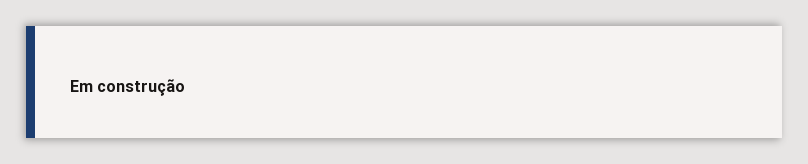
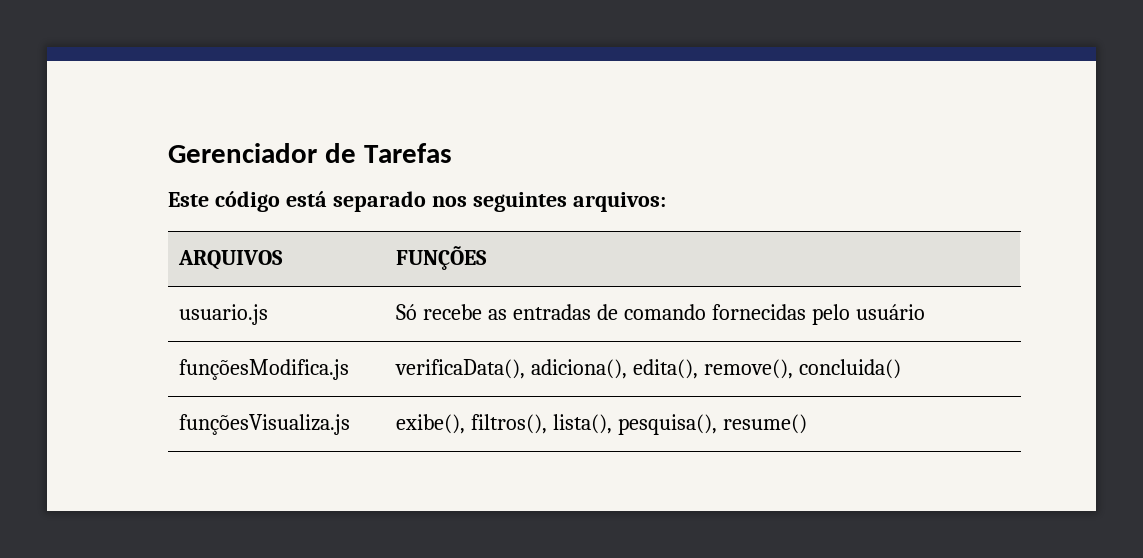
- Em construção
+ Gerenciador de Tarefas
+ Este código está separado nos seguintes arquivos:
+ ARQUIVOS | FUNÇÕES
+ usuario.js | Só recebe as entradas de comando fornecidas pelo usuário
+ funçõesModifica.js | verificaData(), adiciona(), edita(), remove(), concluida()
+ funçõesVisualiza.js | exibe(), filtros(), lista(), pesquisa(), resume()

